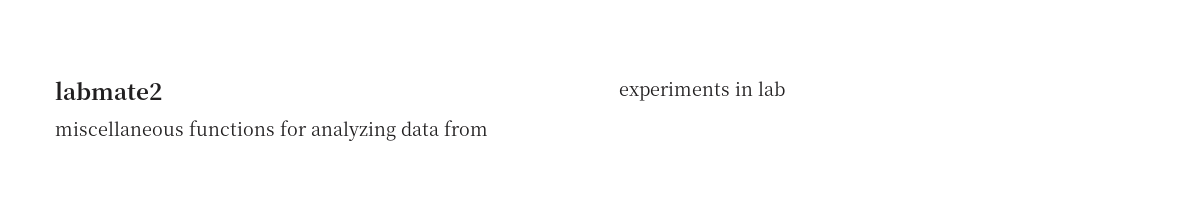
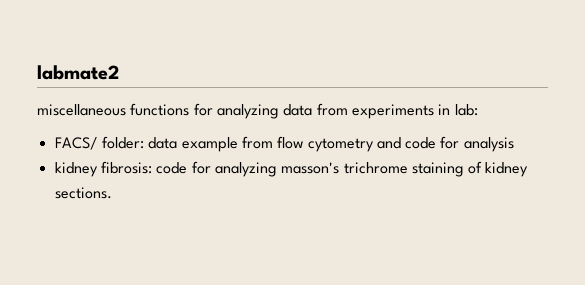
- miscellaneous functions for analyzing data from experiments in lab
+ miscellaneous functions for analyzing data from experiments in lab:
+ FACS/ folder: data example from flow cytometry and code for analysis
+ kidney fibrosis: code for analyzing masson's trichrome staining of kidney sections.

